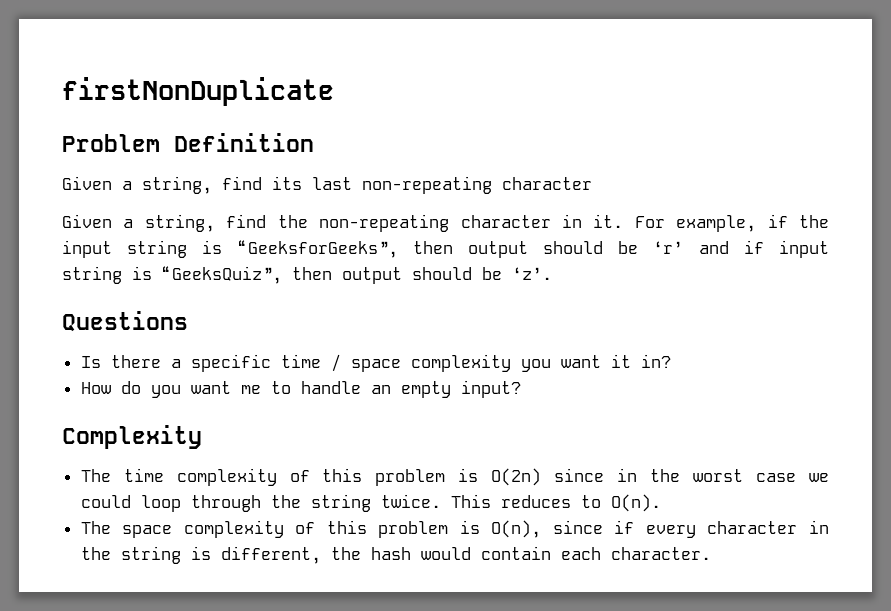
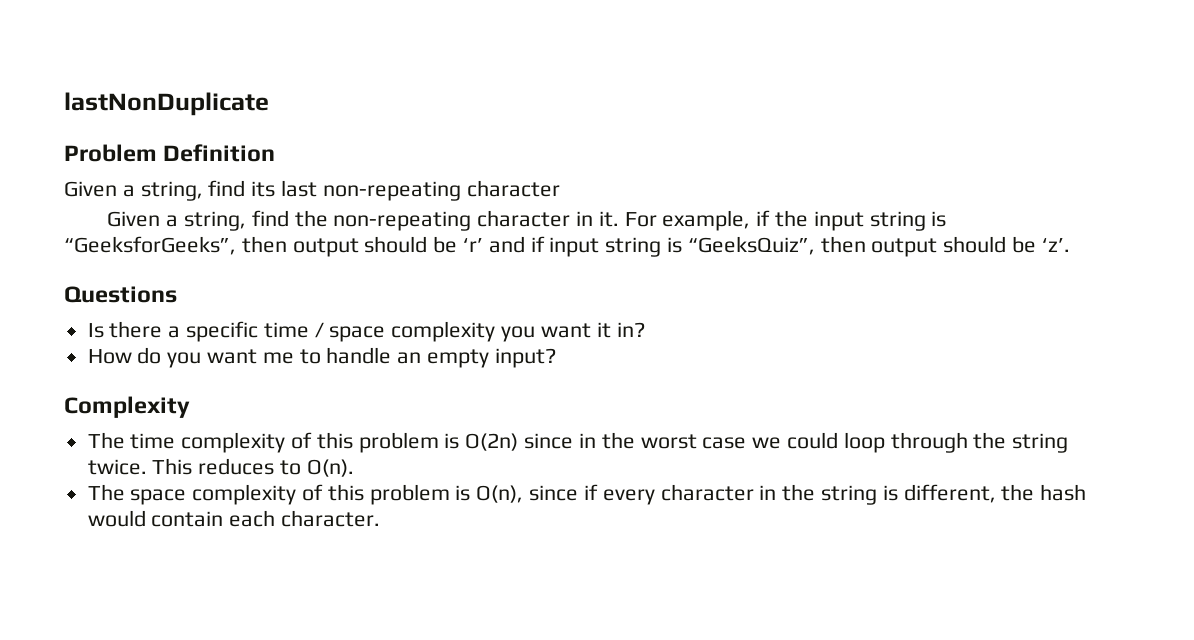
- firstNonDuplicate
+ lastNonDuplicate

